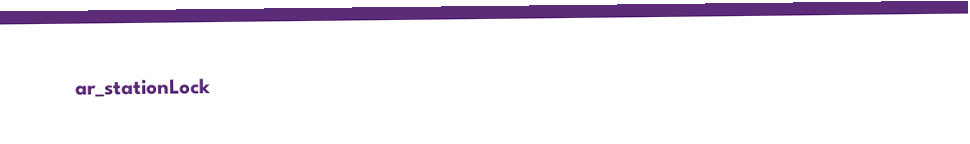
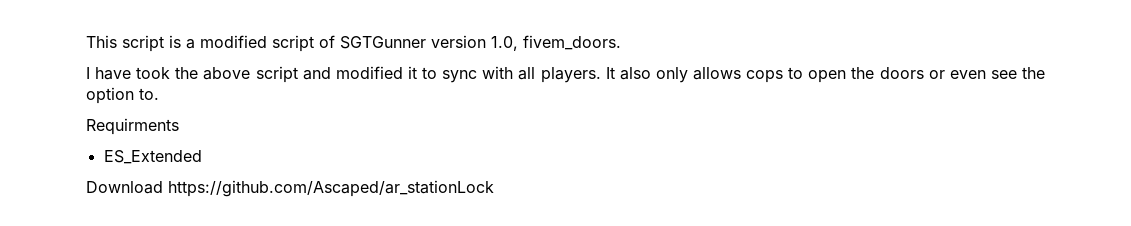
- ar_stationLock
+ This script is a modified script of SGTGunner version 1.0, fivem_doors.
+ I have took the above script and modified it to sync with all players. It also only allows cops to open the doors or even see the option to.
+ Requirments
+ ES_Extended
+ Download https://github.com/Ascaped/ar_stationLock

